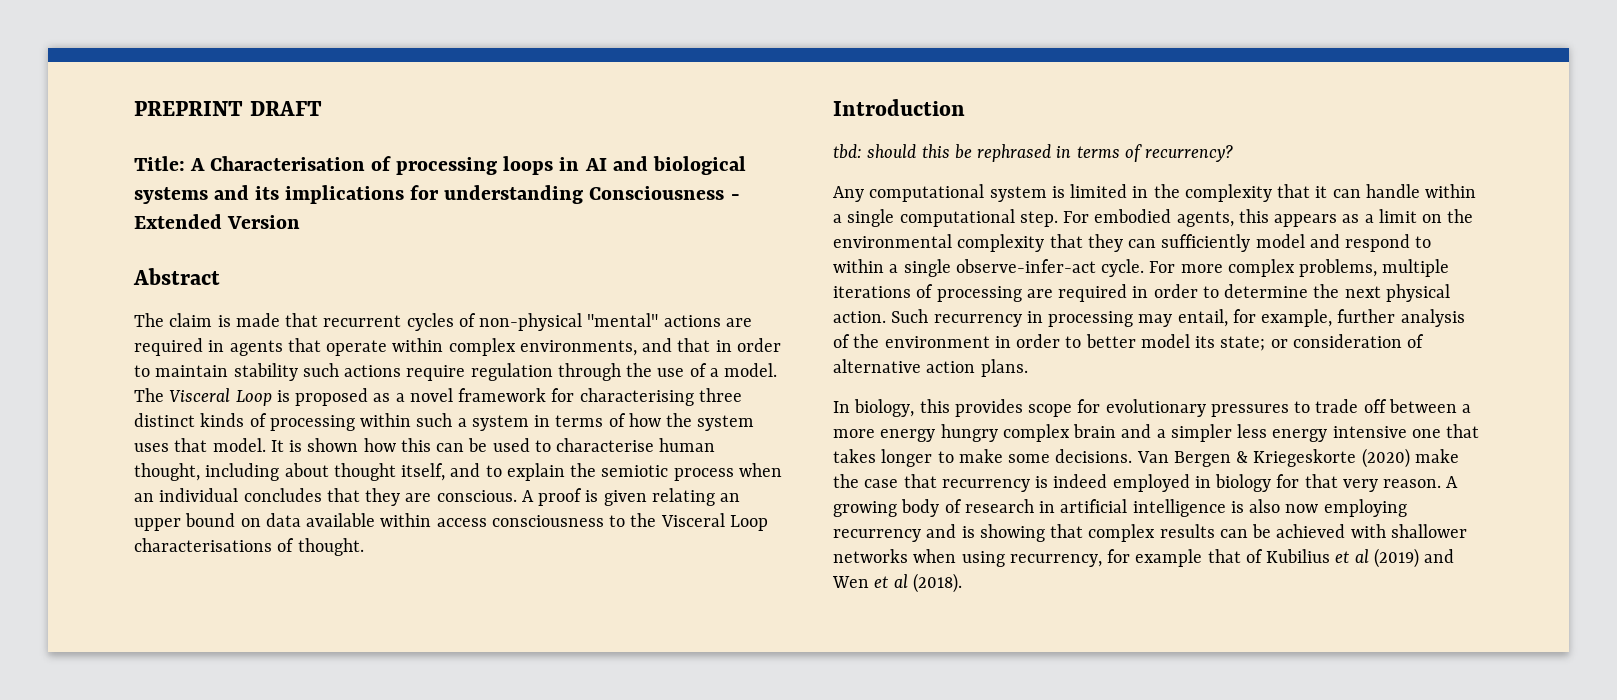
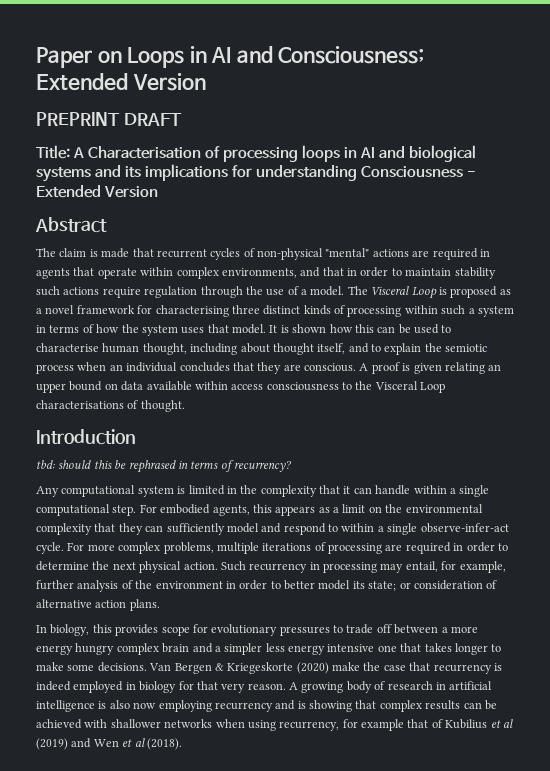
+ Paper on Loops in AI and Consciousness; Extended Version

